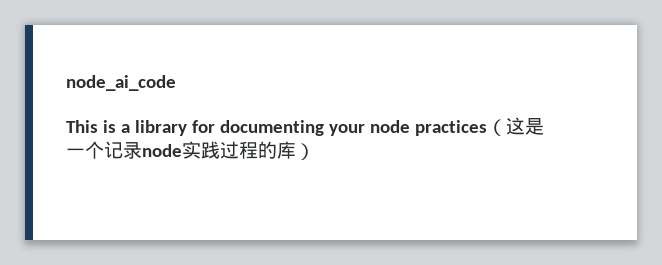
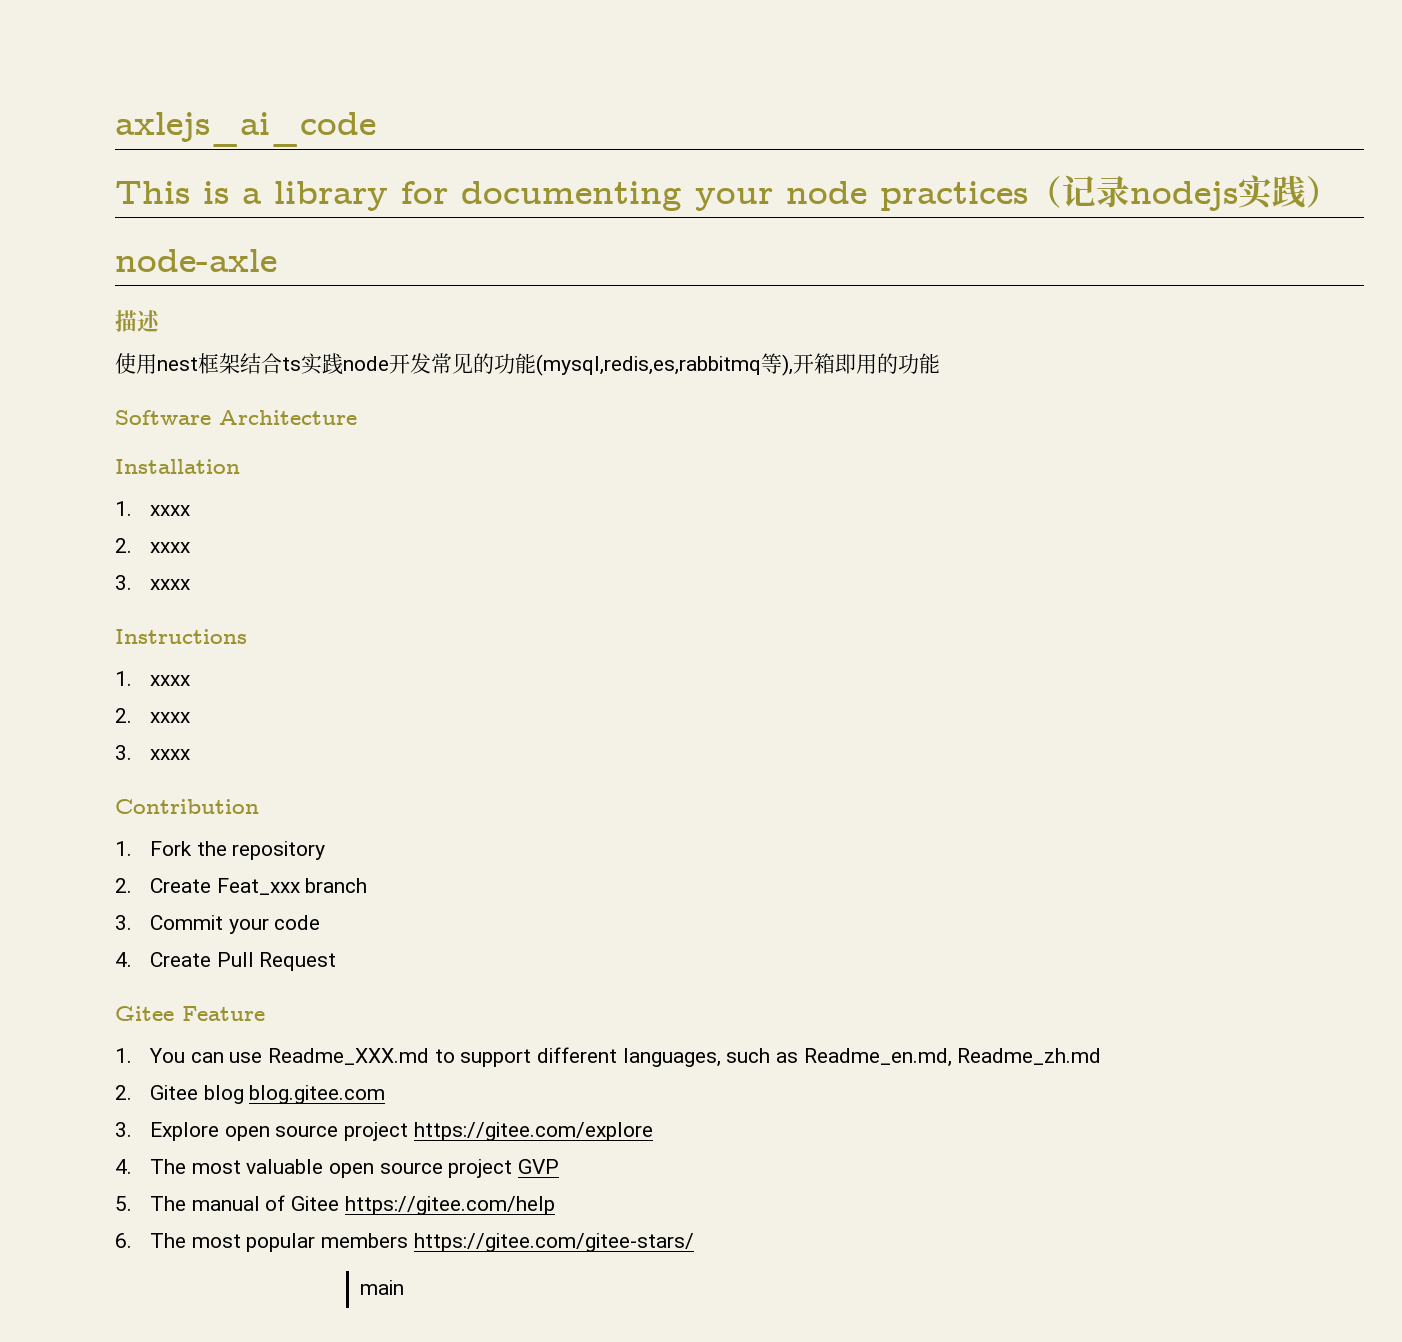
- node_ai_code
+ axlejs_ai_code
- This is a library for documenting your node practices（这是一个记录node实践过程的库）
+ This is a library for documenting your node practices（记录nodejs实践）
+ node-axle
+ 描述
+ 使用nest框架结合ts实践node开发常见的功能(mysql,redis,es,rabbitmq等),开箱即用的功能
+ Software Architecture
+ Installation
+ 1. xxxx
+ 2. xxxx
+ 3. xxxx
+ Instructions
+ 1. xxxx
+ 2. xxxx
+ 3. xxxx
+ Contribution
+ 1. Fork the repository
+ 2. Create Feat_xxx branch
+ 3. Commit your code
+ 4. Create Pull Request
+ Gitee Feature
+ 1. You can use Readme_XXX.md to support different languages, such as Readme_en.md, Readme_zh.md
+ 2. Gitee blog blog.gitee.com
+ 3. Explore open source project https://gitee.com/explore
+ 4. The most valuable open source project GVP
+ 5. The manual of Gitee https://gitee.com/help
+ 6. The most popular members https://gitee.com/gitee-stars/
+ main

